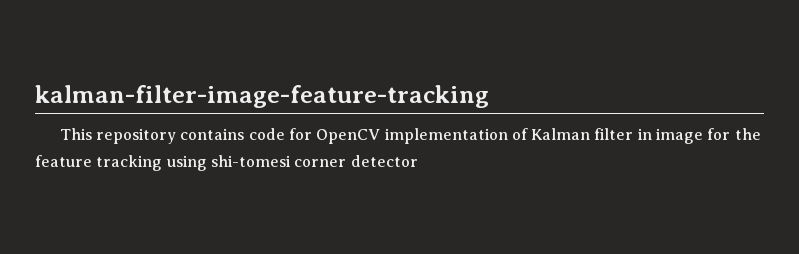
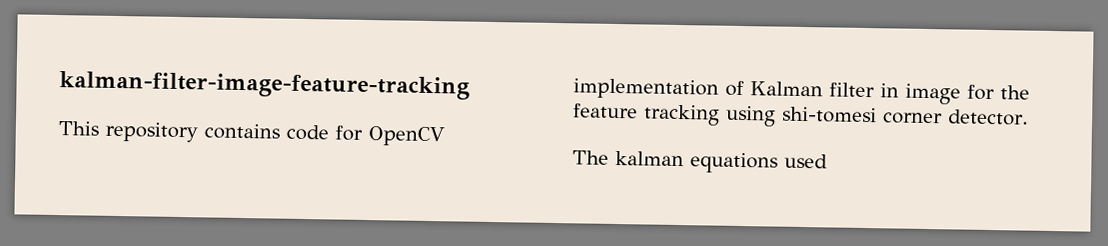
- This repository contains code for OpenCV implementation of Kalman filter in image for the feature tracking using shi-tomesi corner detector
+ This repository contains code for OpenCV implementation of Kalman filter in image for the feature tracking using shi-tomesi corner detector.
+ The kalman equations used

